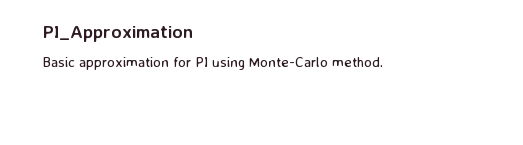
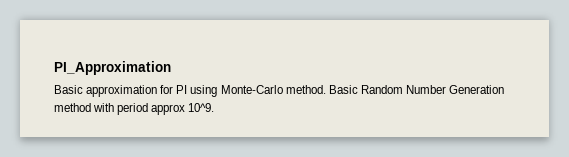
+ Basic Random Number Generation method with period approx 10^9.

